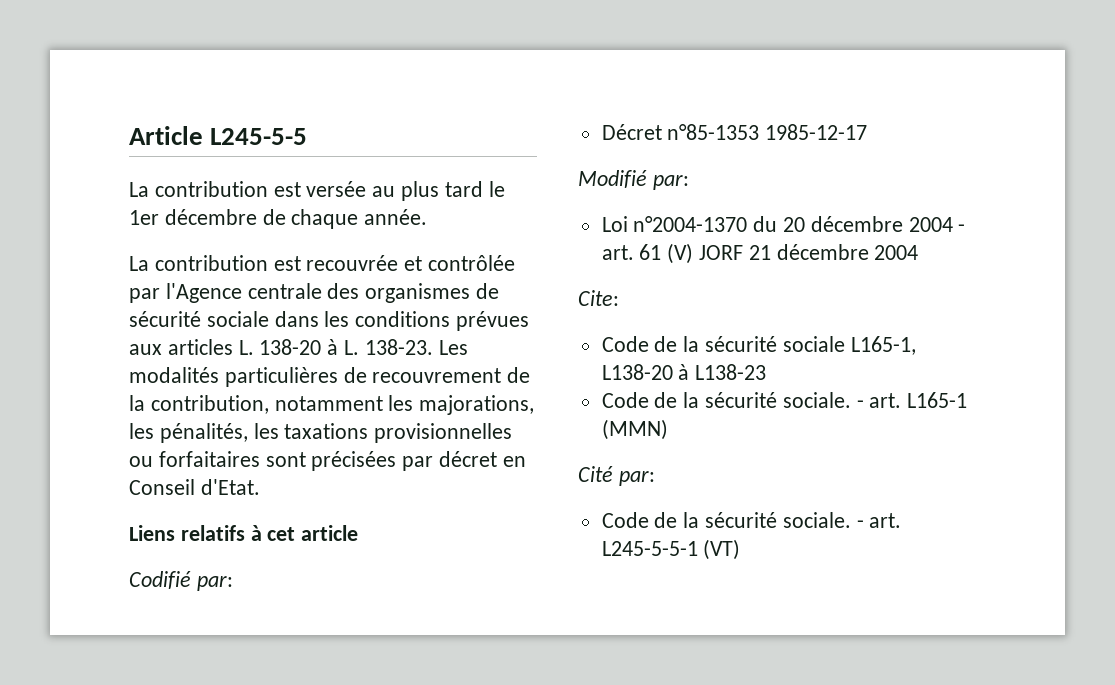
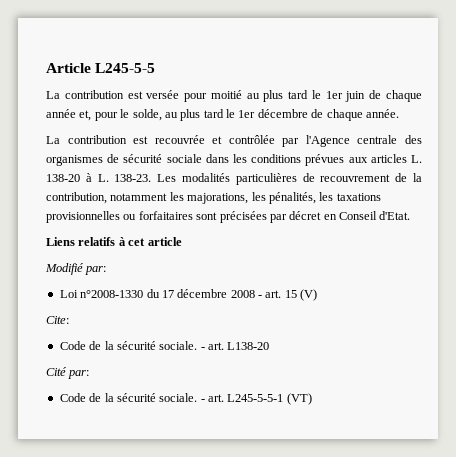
- La contribution est versée au plus tard le 1er décembre de chaque année.
+ La contribution est versée pour moitié au plus tard le 1er juin de chaque année et, pour le solde, au plus tard le 1er décembre de chaque année.
- Codifié par:
- Décret n°85-1353 1985-12-17
  Modifié par:
- Loi n°2004-1370 du 20 décembre 2004 - art. 61 (V) JORF 21 décembre 2004
+ Loi n°2008-1330 du 17 décembre 2008 - art. 15 (V)
  Cite:
- Code de la sécurité sociale L165-1, L138-20 à L138-23
- Code de la sécurité sociale. - art. L165-1 (MMN)
+ Code de la sécurité sociale. - art. L138-20

